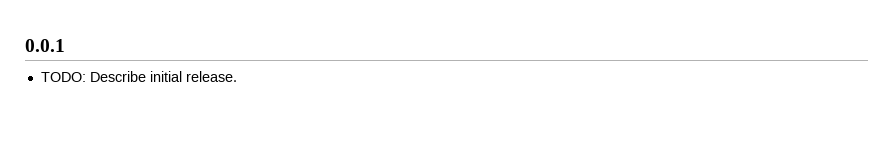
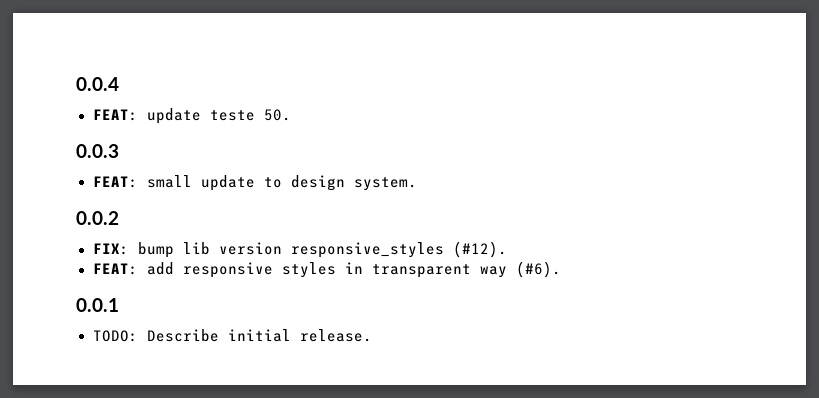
+ 0.0.4
+ FEAT: update teste 50.
+ 0.0.3
+ FEAT: small update to design system.
+ 0.0.2
+ FIX: bump lib version responsive_styles (#12).
+ FEAT: add responsive styles in transparent way (#6).

